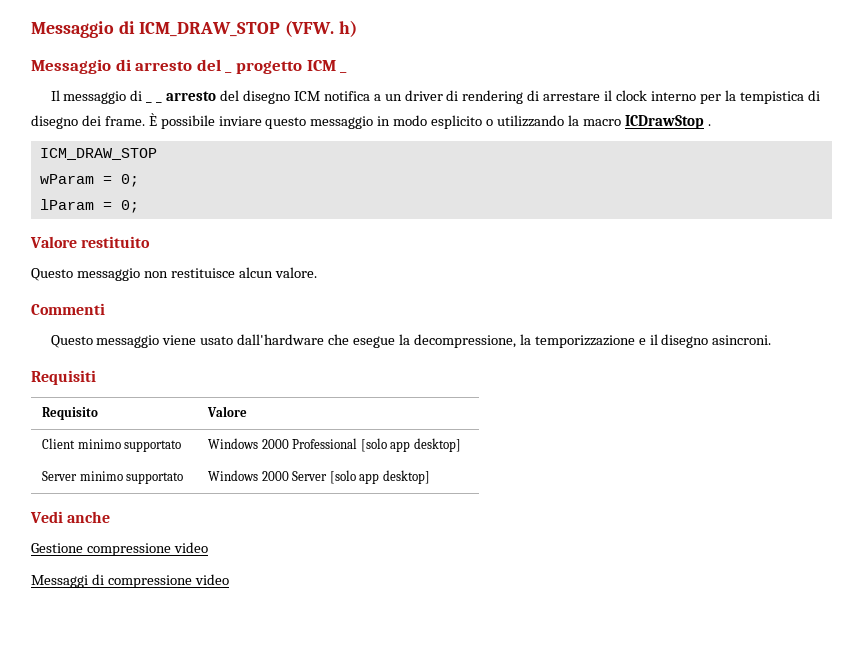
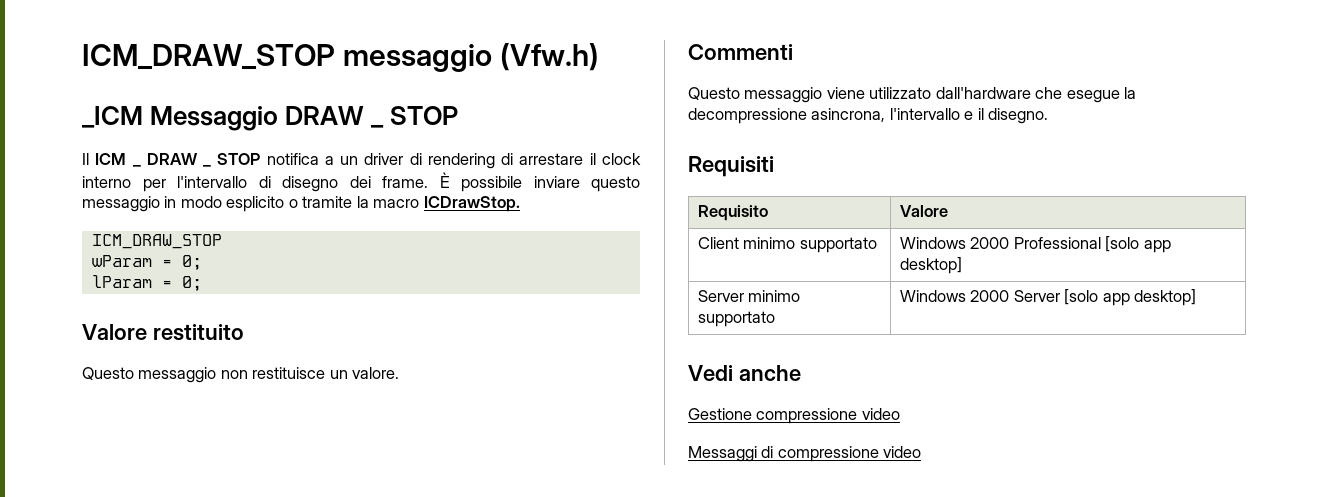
- Messaggio di ICM_DRAW_STOP (VFW. h)
- Messaggio di arresto del _ progetto ICM _
- Il messaggio di _ _ arresto del disegno ICM notifica a un driver di rendering di arrestare il clock interno per la tempistica di disegno dei frame.
+ ICM_DRAW_STOP messaggio (Vfw.h)
+ _ICM Messaggio DRAW _ STOP
+ Il ICM _ DRAW _ STOP notifica a un driver di rendering di arrestare il clock interno per l'intervallo di disegno dei frame.
- È possibile inviare questo messaggio in modo esplicito o utilizzando la macro ICDrawStop .
+ È possibile inviare questo messaggio in modo esplicito o tramite la macro ICDrawStop.
- Questo messaggio non restituisce alcun valore.
+ Questo messaggio non restituisce un valore.
- Questo messaggio viene usato dall'hardware che esegue la decompressione, la temporizzazione e il disegno asincroni.
+ Questo messaggio viene utilizzato dall'hardware che esegue la decompressione asincrona, l'intervallo e il disegno.

